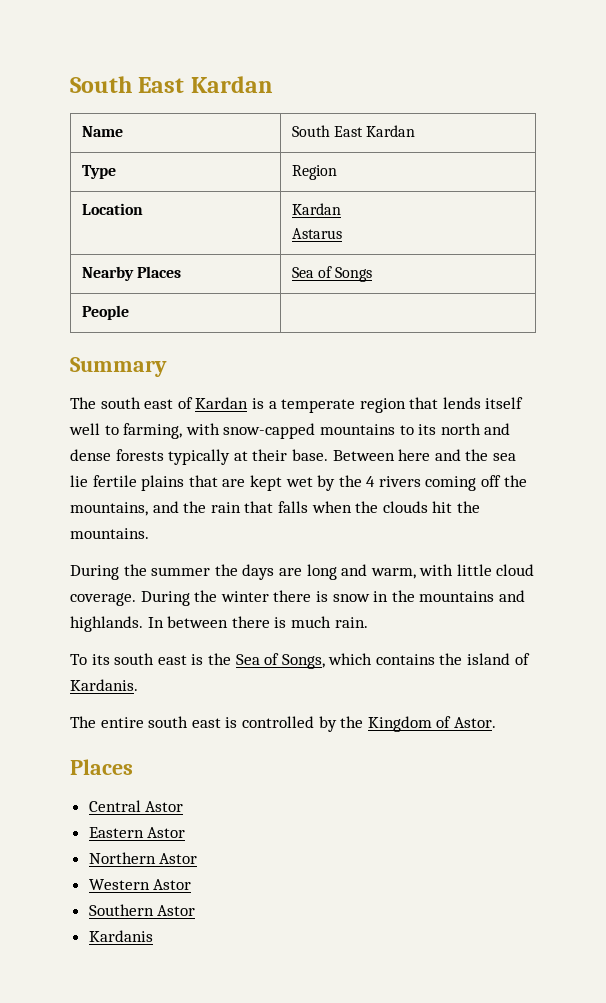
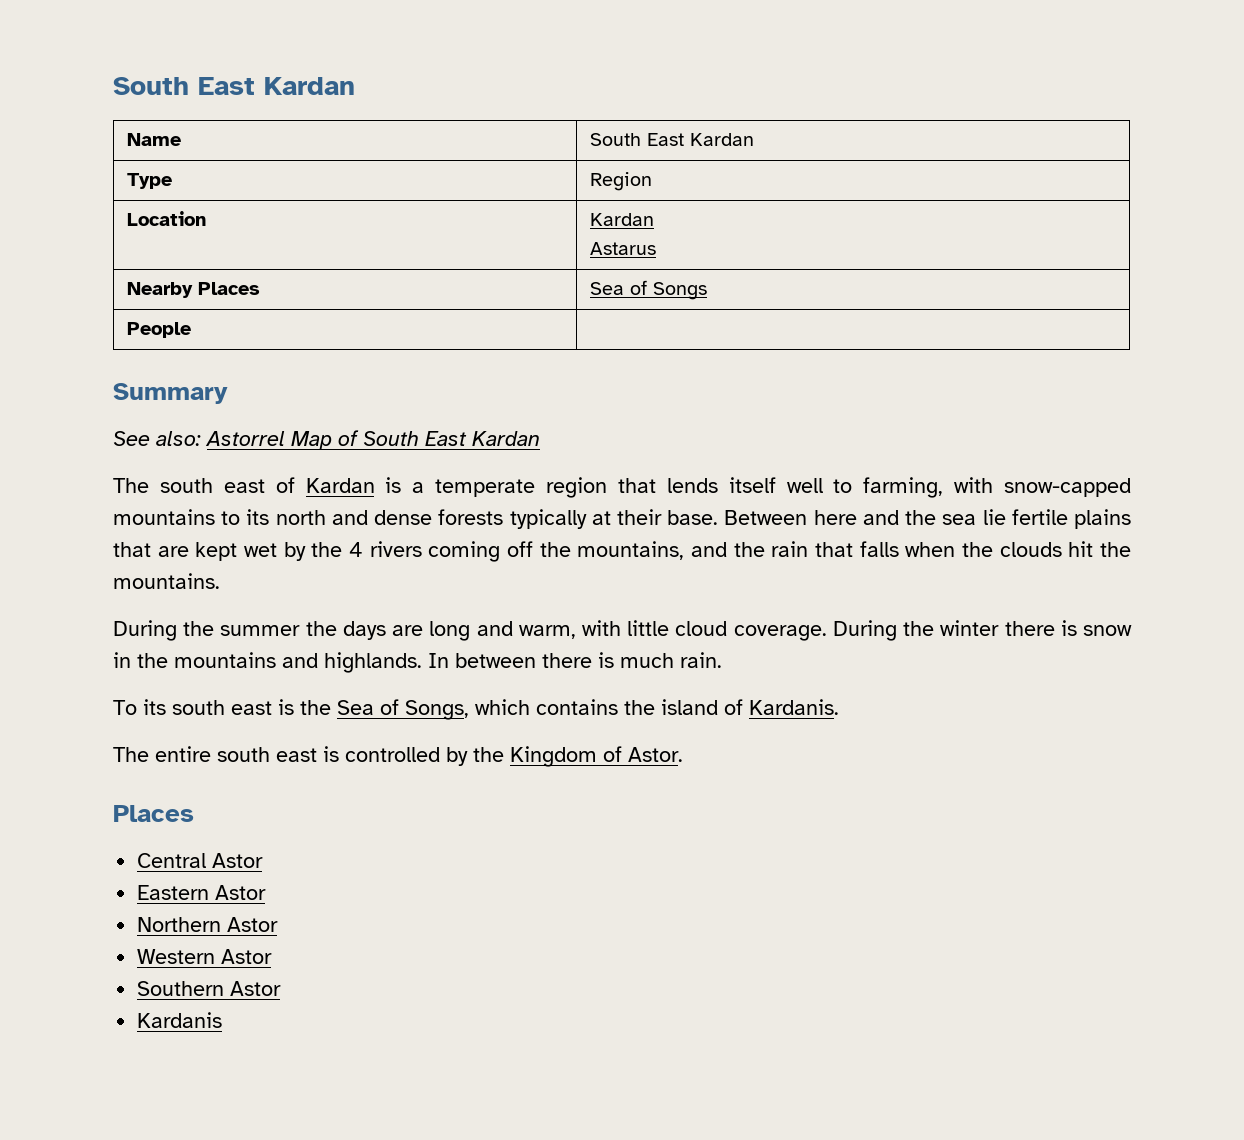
+ See also: Astorrel Map of South East Kardan

